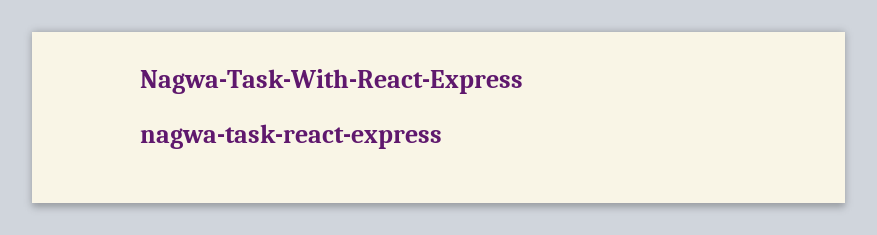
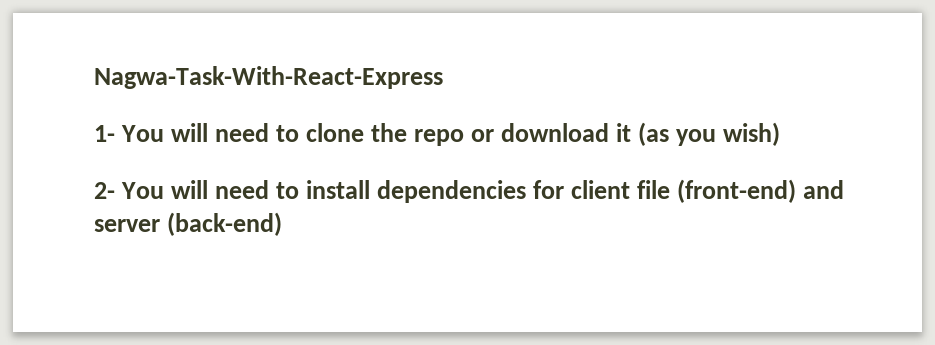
- nagwa-task-react-express
+ 1- You will need to clone the repo or download it (as you wish)
+ 2- You will need to install dependencies for client file (front-end) and server (back-end)

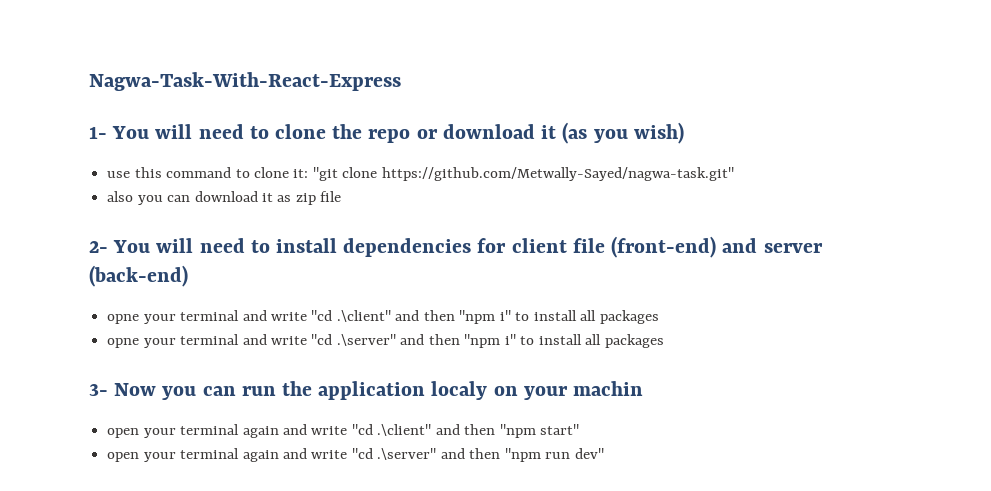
+ use this command to clone it: "git clone https://github.com/Metwally-Sayed/nagwa-task.git"
+ also you can download it as zip file
+ opne your terminal and write "cd .\client" and then "npm i" to install all packages
+ opne your terminal and write "cd .\server" and then "npm i" to install all packages
+ 3- Now you can run the application localy on your machin
+ open your terminal again and write "cd .\client" and then "npm start"
+ open your terminal again and write "cd .\server" and then "npm run dev"

